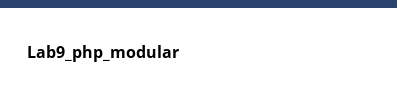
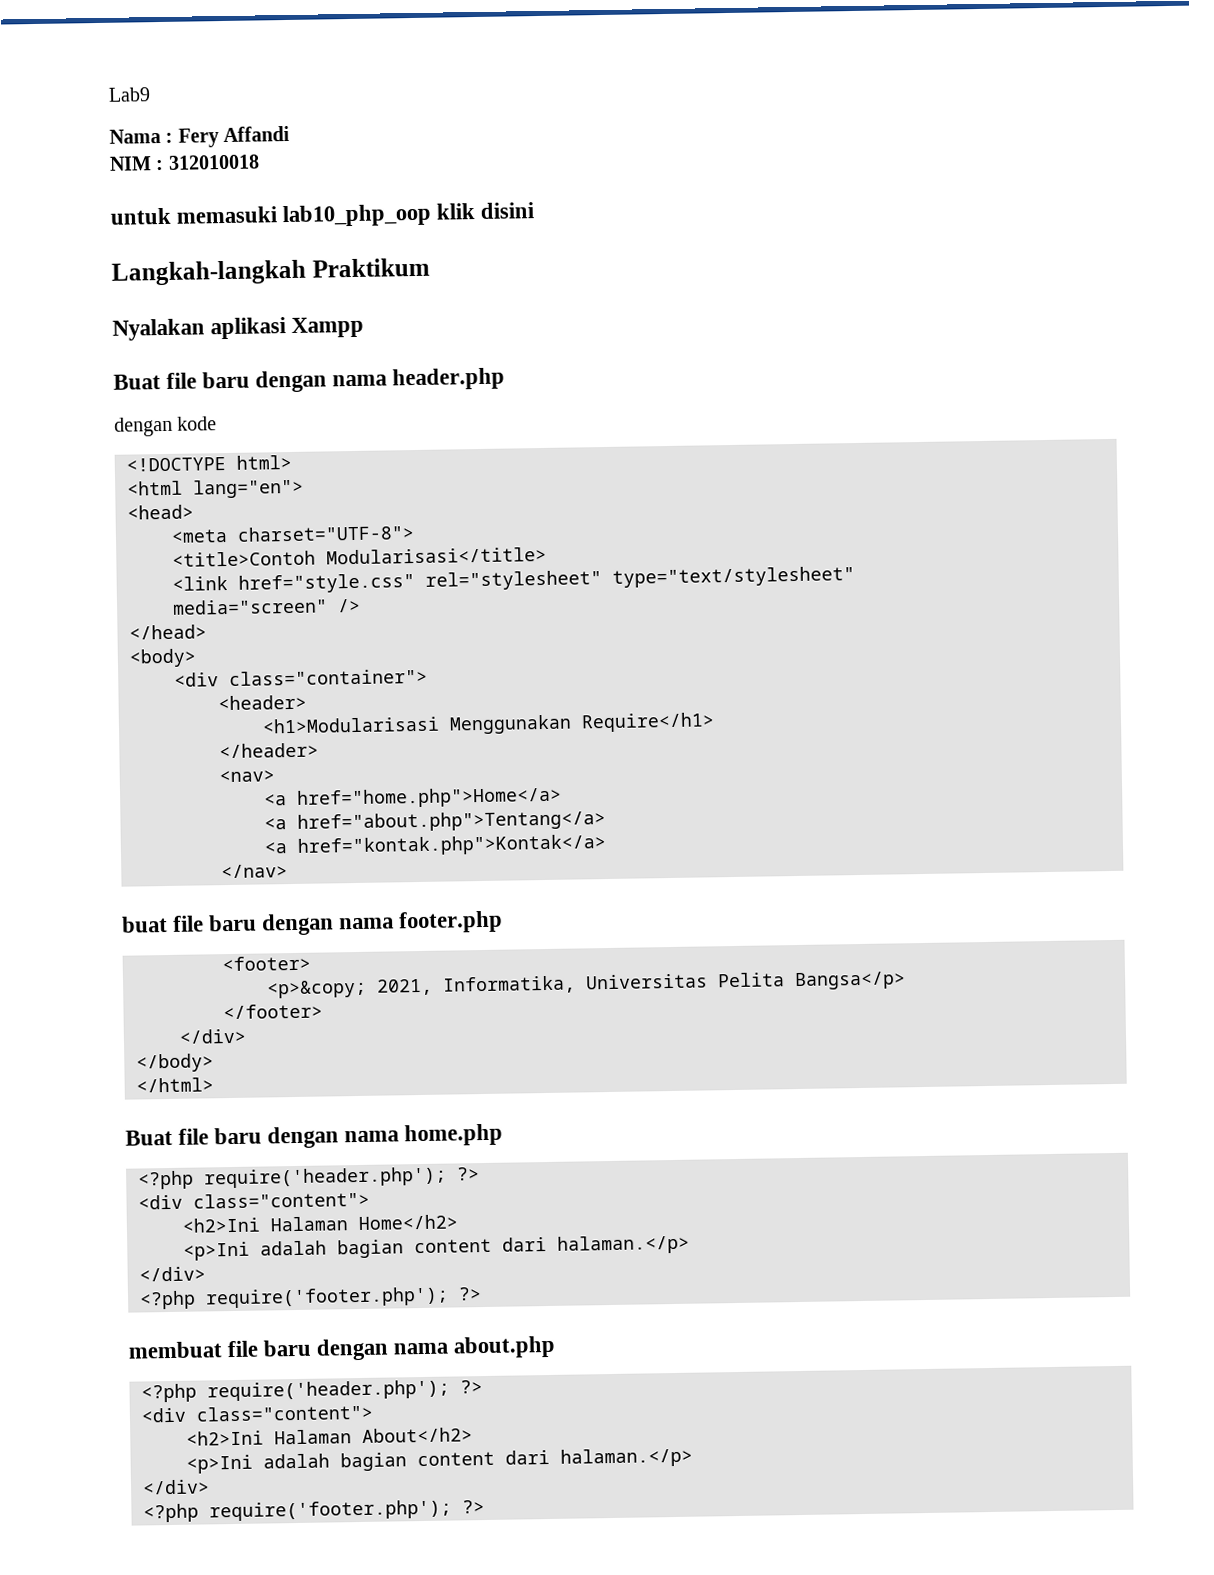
- Lab9_php_modular
+ Lab9
+ Nama : Fery Affandi
+ NIM : 312010018
+ untuk memasuki lab10_php_oop klik disini
+ Langkah-langkah Praktikum
+ Nyalakan aplikasi Xampp
+ Buat file baru dengan nama header.php
+ dengan kode
+ <!DOCTYPE html>
+ <html lang="en">
+ <head>
+ <meta charset="UTF-8">
+ <title>Contoh Modularisasi</title>
+ <link href="style.css" rel="stylesheet" type="text/stylesheet"
+ media="screen" />
+ </head>
+ <body>
+ <div class="container">
+ <header>
+ <h1>Modularisasi Menggunakan Require</h1>
+ </header>
+ <nav>
+ <a href="home.php">Home</a>
+ <a href="about.php">Tentang</a>
+ <a href="kontak.php">Kontak</a>
+ </nav>
+ buat file baru dengan nama footer.php
+ <footer>
+ <p>&copy; 2021, Informatika, Universitas Pelita Bangsa</p>
+ </footer>
+ </div>
+ </body>
+ </html>
+ Buat file baru dengan nama home.php
+ <?php require('header.php'); ?>
+ <div class="content">
+ <h2>Ini Halaman Home</h2>
+ <p>Ini adalah bagian content dari halaman.</p>
+ </div>
+ <?php require('footer.php'); ?>
+ membuat file baru dengan nama about.php
+ <?php require('header.php'); ?>
+ <div class="content">
+ <h2>Ini Halaman About</h2>
+ <p>Ini adalah bagian content dari halaman.</p>
+ </div>
+ <?php require('footer.php'); ?>

